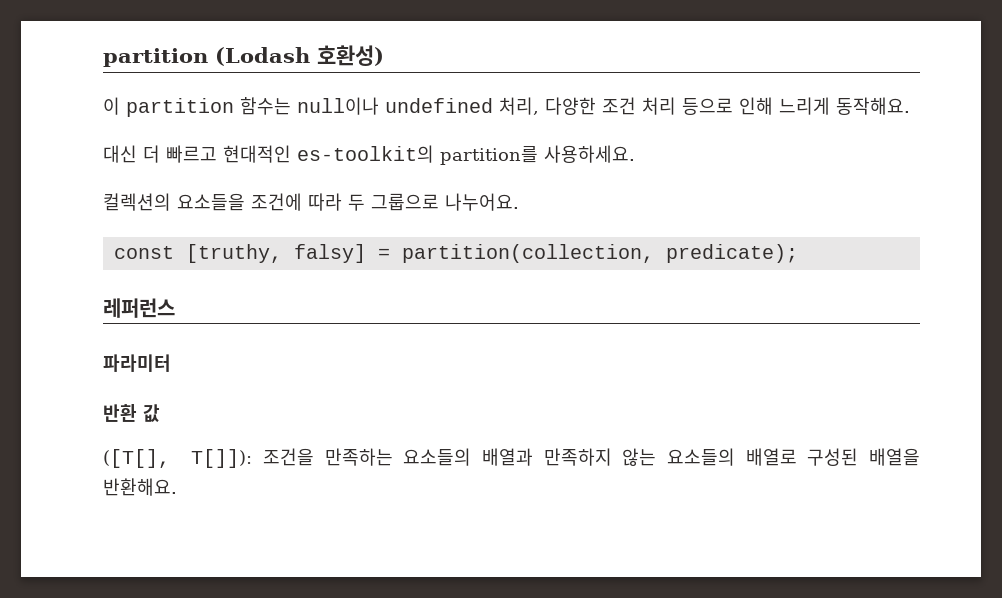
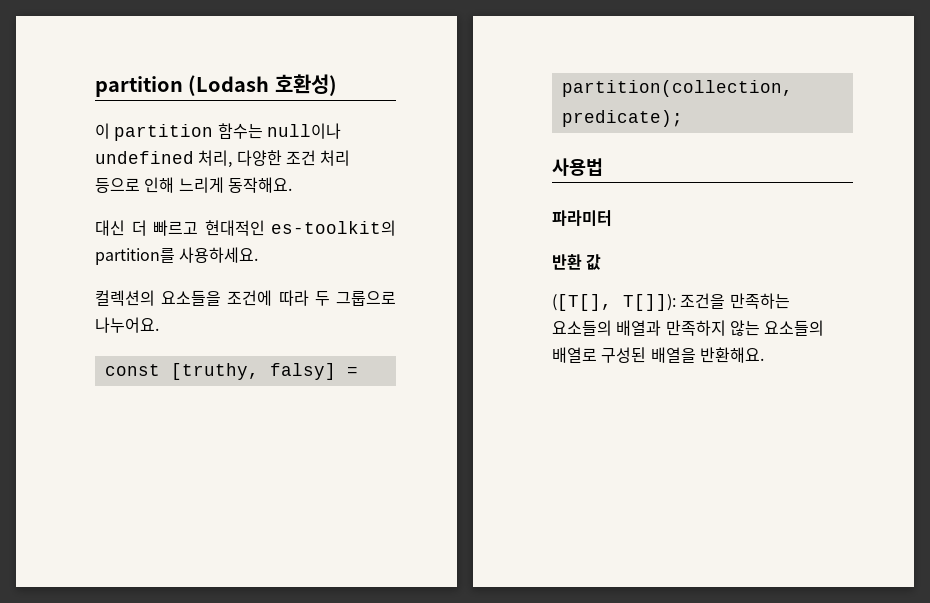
- 레퍼런스
+ 사용법

